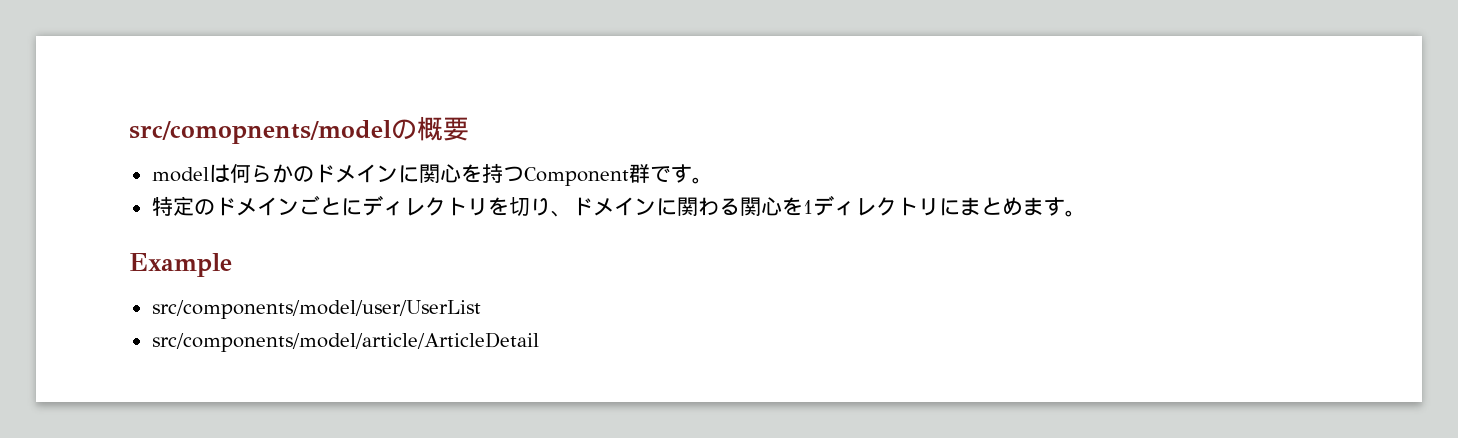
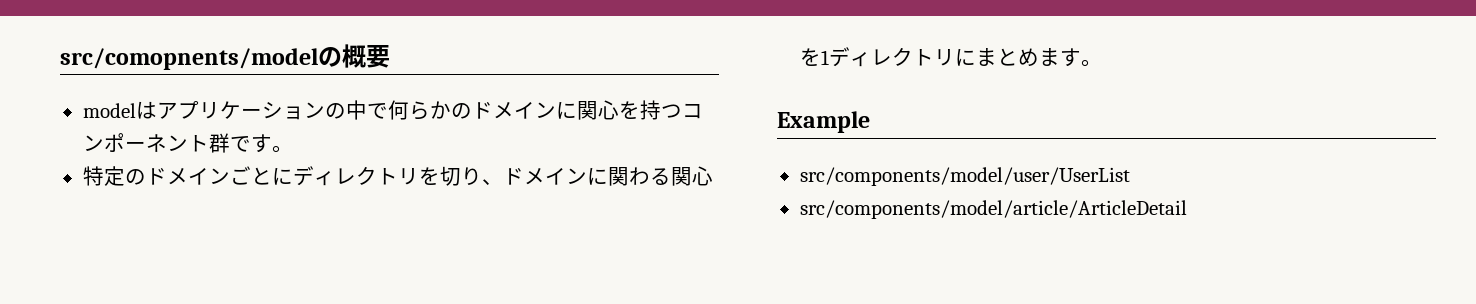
- modelは何らかのドメインに関心を持つComponent群です。
+ modelはアプリケーションの中で何らかのドメインに関心を持つコンポーネント群です。

